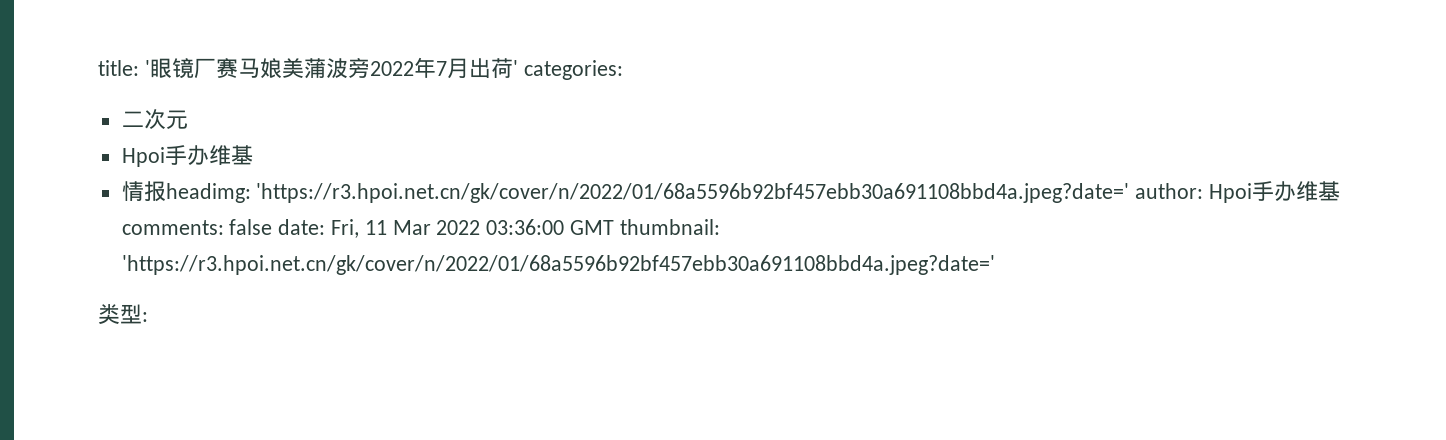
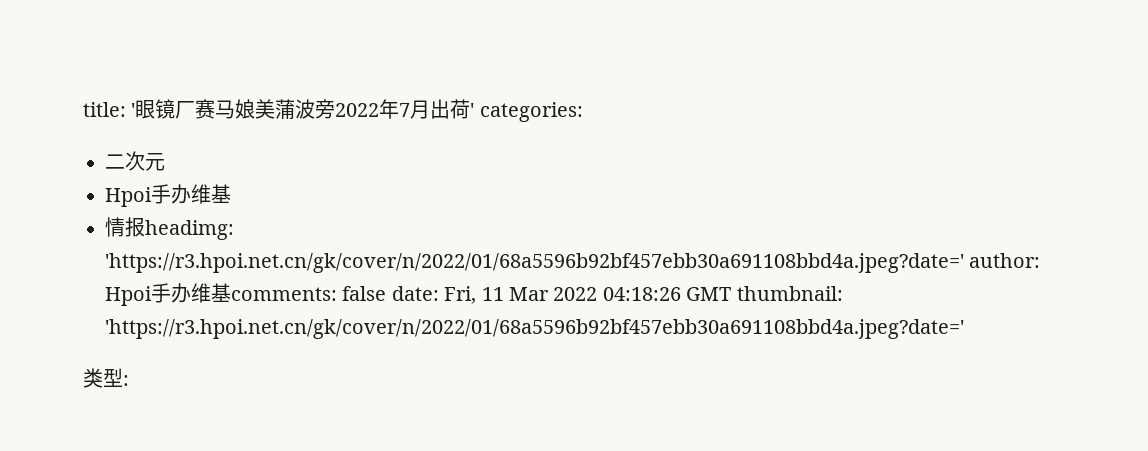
- 情报headimg: 'https://r3.hpoi.net.cn/gk/cover/n/2022/01/68a5596b92bf457ebb30a691108bbd4a.jpeg?date=' author: Hpoi手办维基comments: false date: Fri, 11 Mar 2022 03:36:00 GMT thumbnail: 'https://r3.hpoi.net.cn/gk/cover/n/2022/01/68a5596b92bf457ebb30a691108bbd4a.jpeg?date='
+ 情报headimg: 'https://r3.hpoi.net.cn/gk/cover/n/2022/01/68a5596b92bf457ebb30a691108bbd4a.jpeg?date=' author: Hpoi手办维基comments: false date: Fri, 11 Mar 2022 04:18:26 GMT thumbnail: 'https://r3.hpoi.net.cn/gk/cover/n/2022/01/68a5596b92bf457ebb30a691108bbd4a.jpeg?date='

